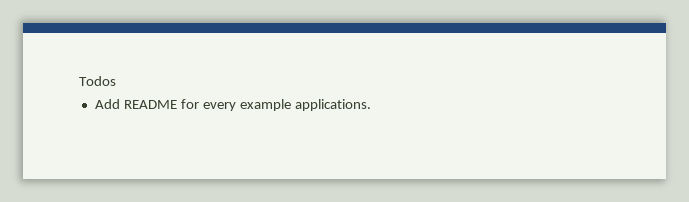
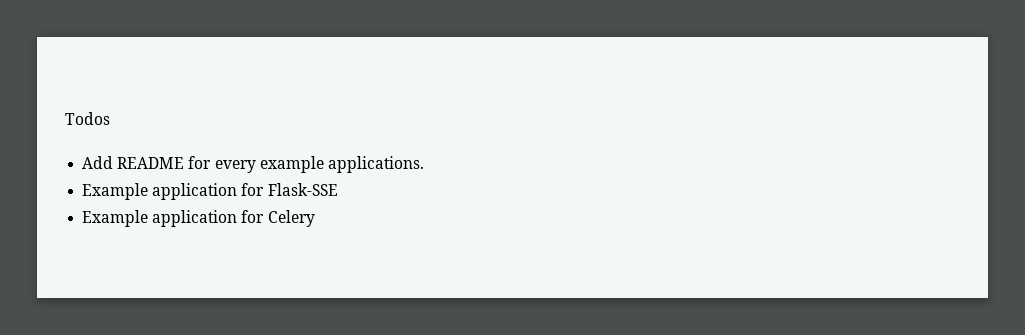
+ Example application for Flask-SSE
+ Example application for Celery

